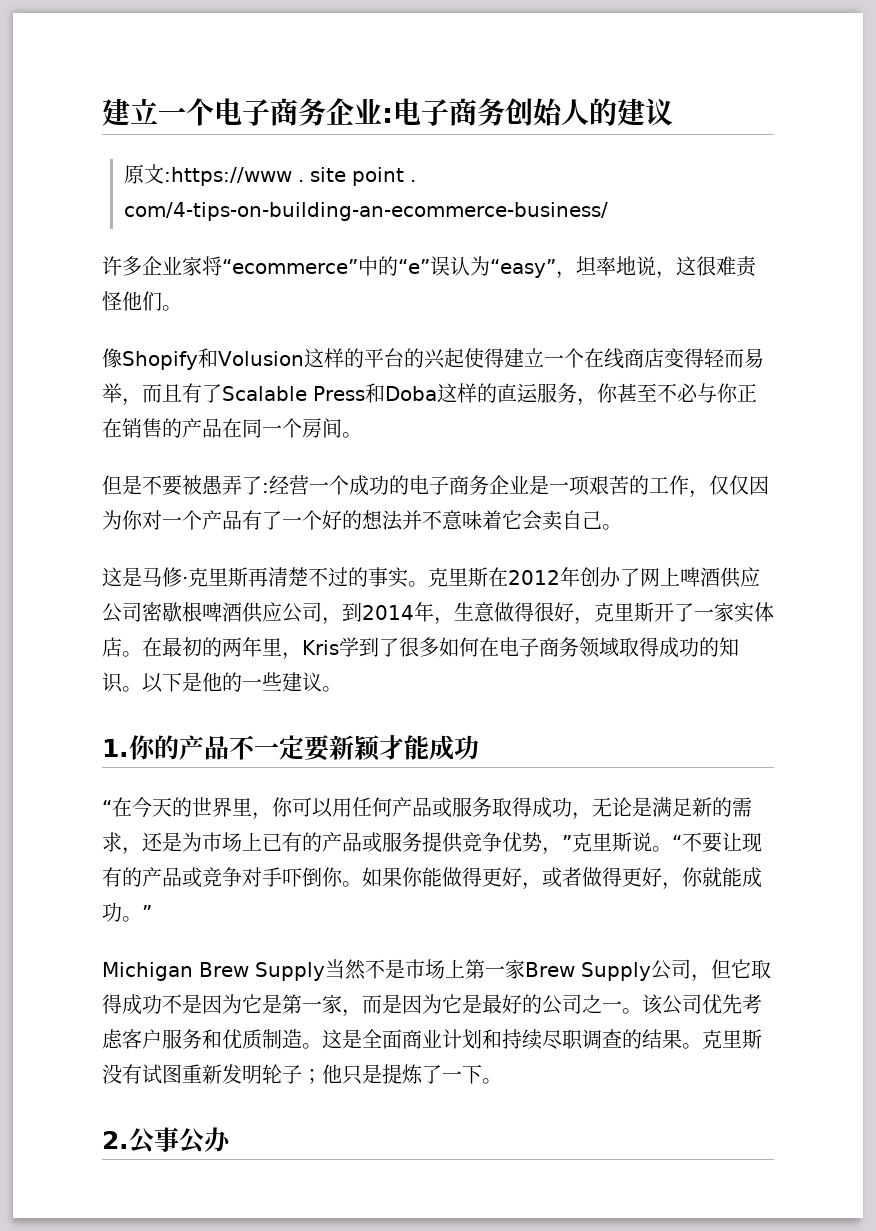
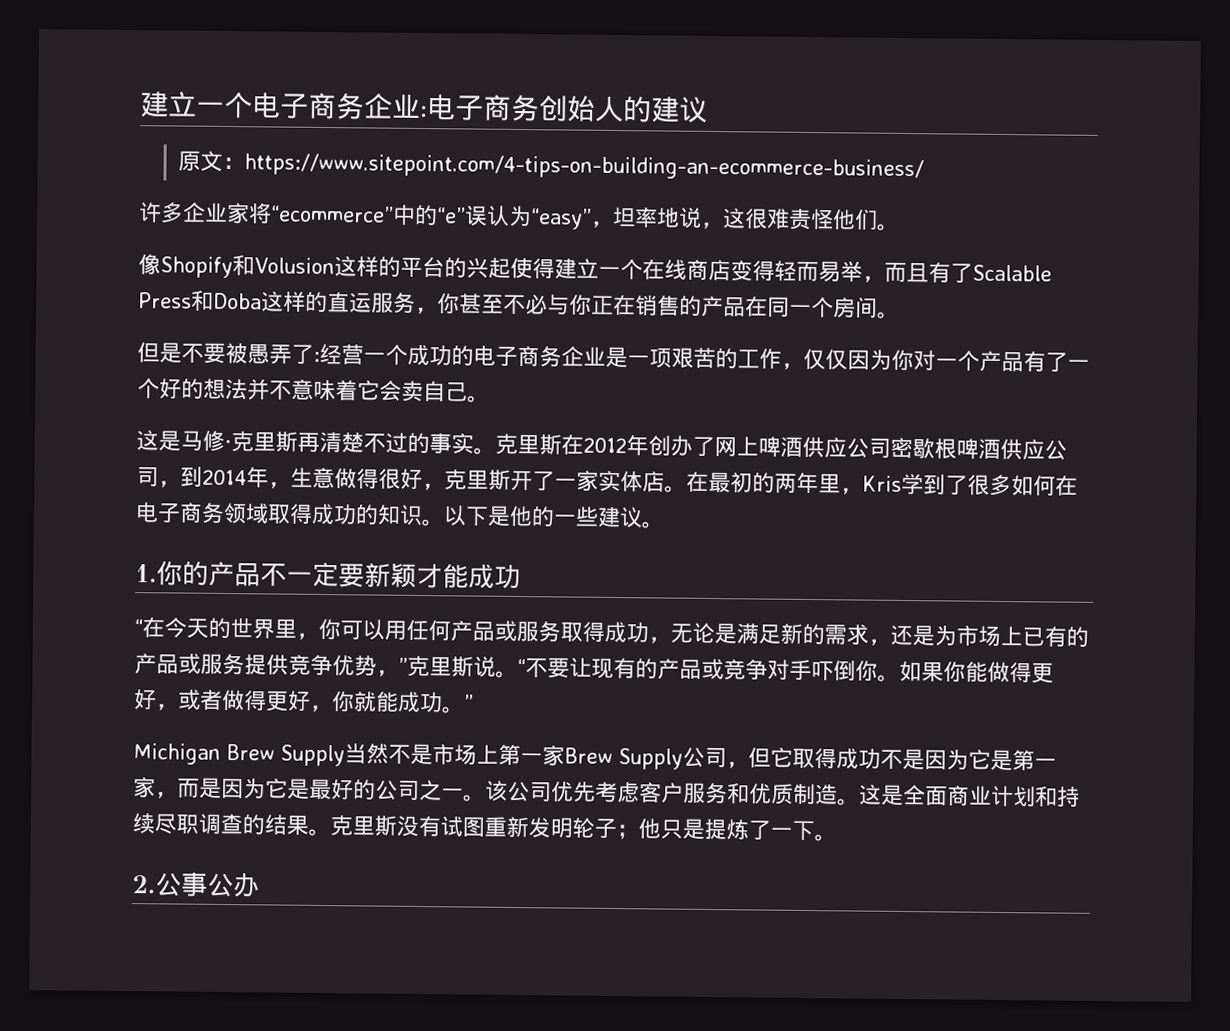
- 原文:https://www . site point . com/4-tips-on-building-an-ecommerce-business/
+ 原文：https://www.sitepoint.com/4-tips-on-building-an-ecommerce-business/

